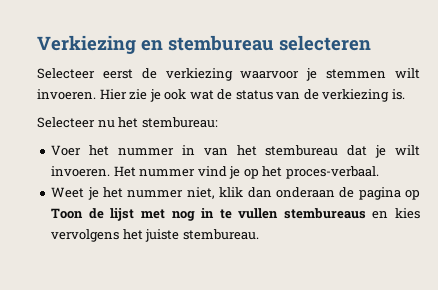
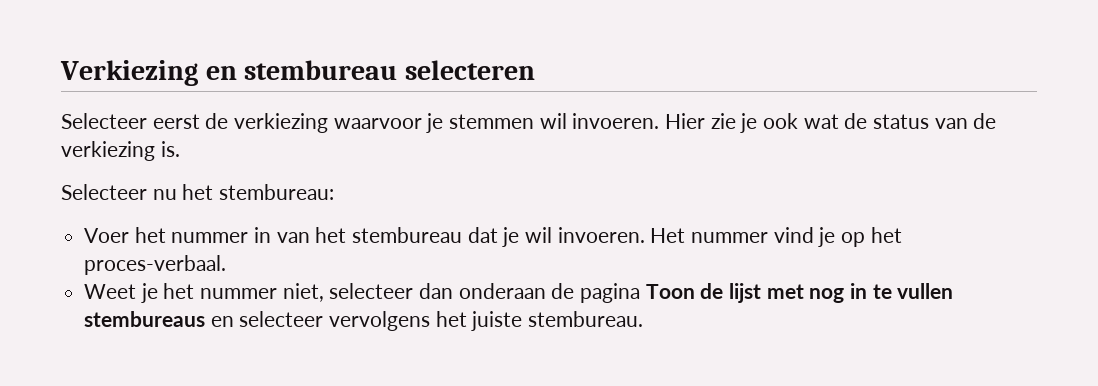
- Selecteer eerst de verkiezing waarvoor je stemmen wilt invoeren.
+ Selecteer eerst de verkiezing waarvoor je stemmen wil invoeren.
- Voer het nummer in van het stembureau dat je wilt invoeren.
+ Voer het nummer in van het stembureau dat je wil invoeren.
- Weet je het nummer niet, klik dan onderaan de pagina op Toon de lijst met nog in te vullen stembureaus en kies vervolgens het juiste stembureau.
+ Weet je het nummer niet, selecteer dan onderaan de pagina Toon de lijst met nog in te vullen stembureaus en selecteer vervolgens het juiste stembureau.

